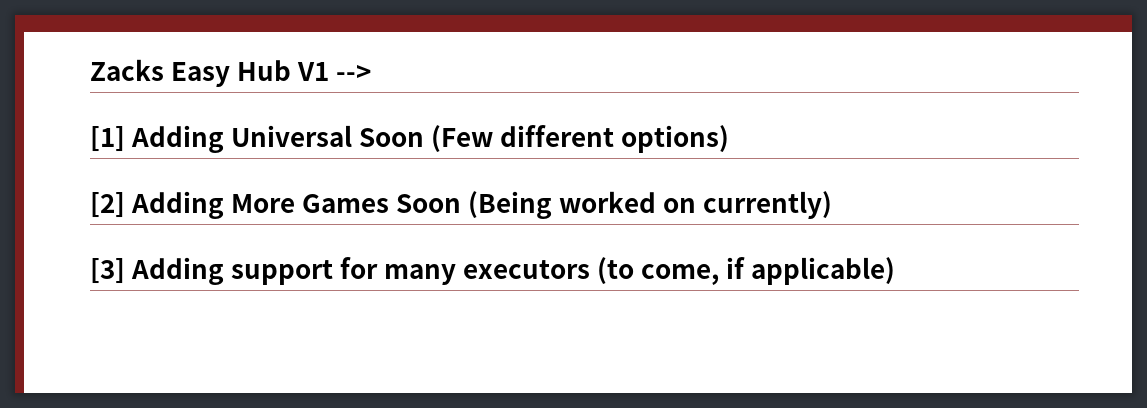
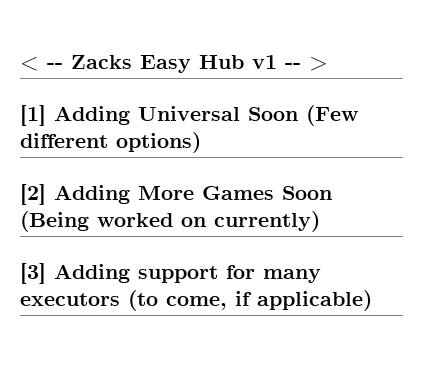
- Zacks Easy Hub V1 -->
+ < -- Zacks Easy Hub v1 -- >

